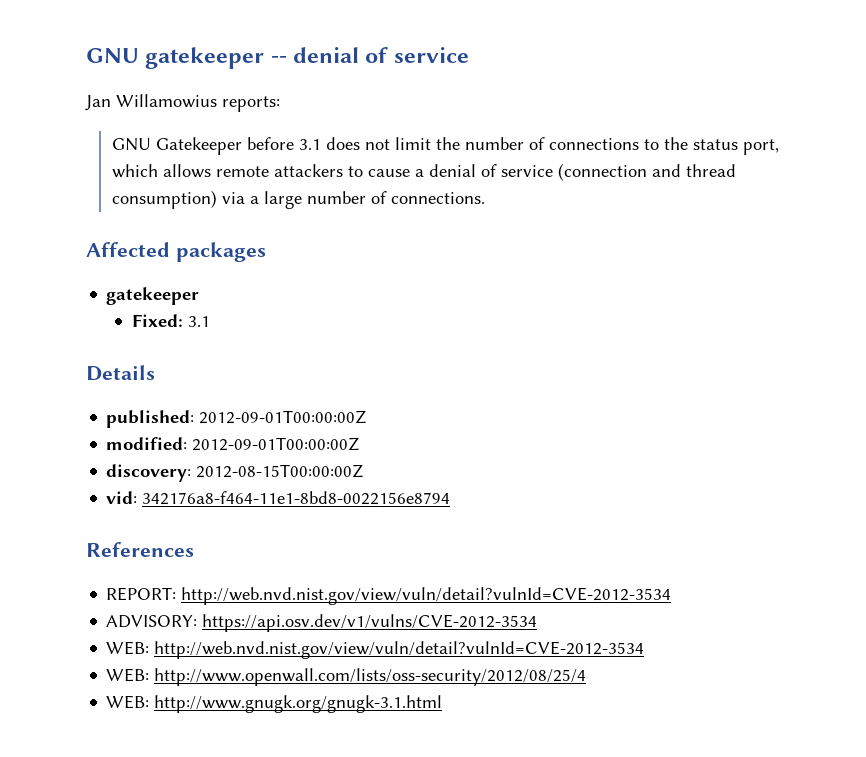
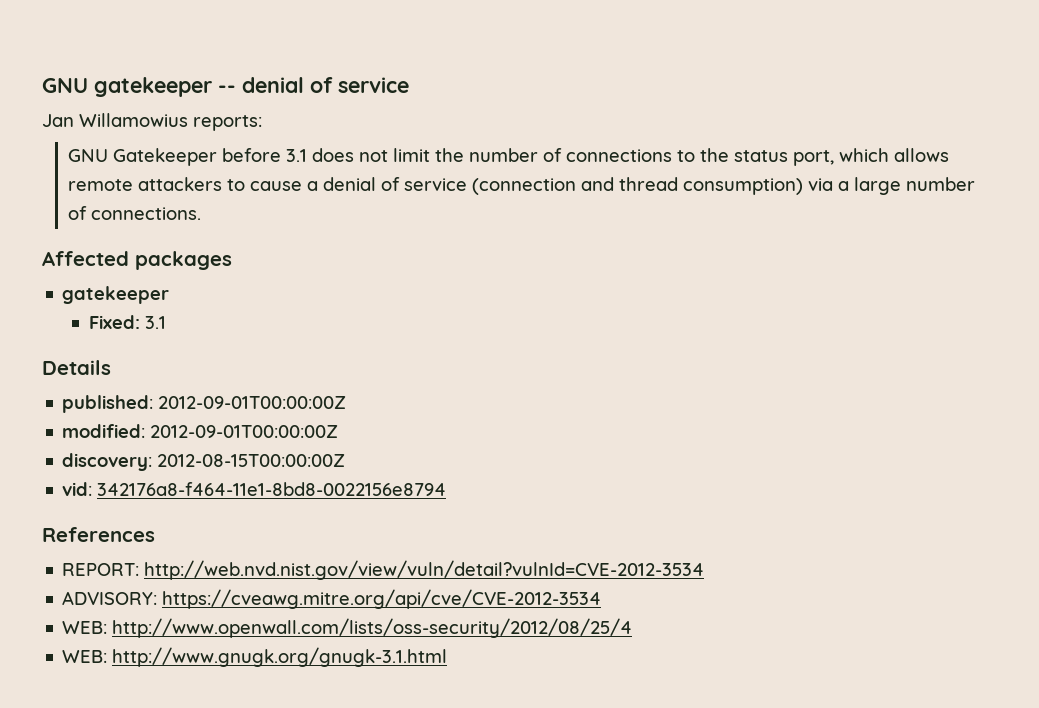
- ADVISORY: https://api.osv.dev/v1/vulns/CVE-2012-3534
- WEB: http://web.nvd.nist.gov/view/vuln/detail?vulnId=CVE-2012-3534
+ ADVISORY: https://cveawg.mitre.org/api/cve/CVE-2012-3534

